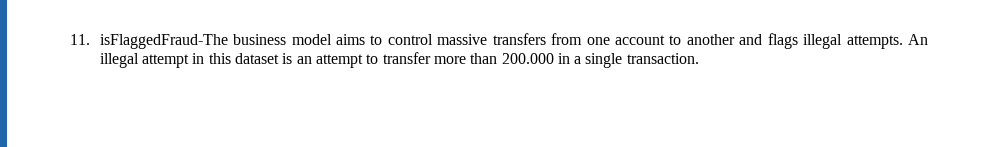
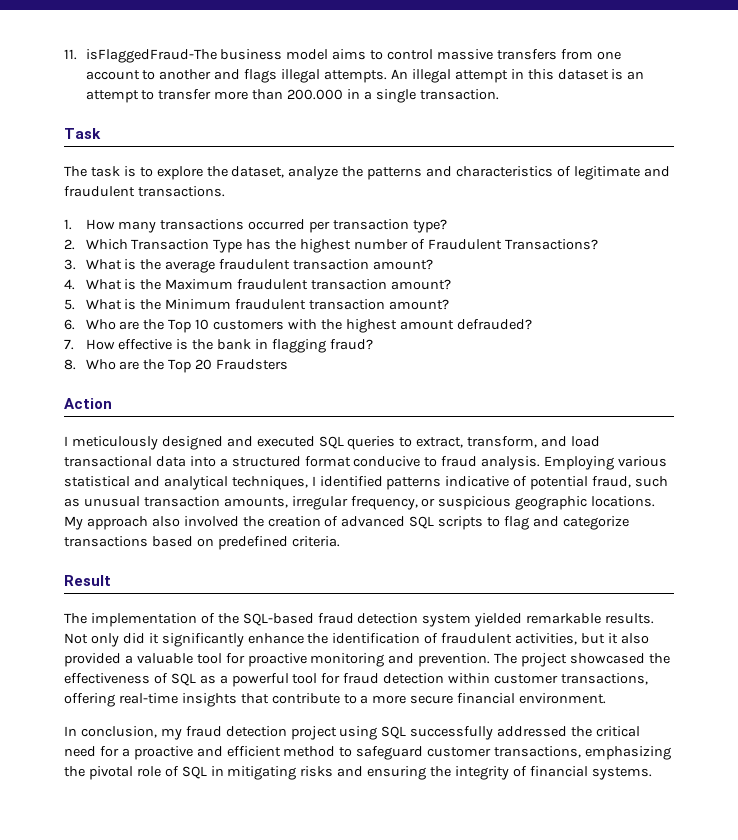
+ Task
+ The task is to explore the dataset, analyze the patterns and characteristics of legitimate and fraudulent transactions.
+ 1. How many transactions occurred per transaction type?
+ 2. Which Transaction Type has the highest number of Fraudulent Transactions?
+ 3. What is the average fraudulent transaction amount?
+ 4. What is the Maximum fraudulent transaction amount?
+ 5. What is the Minimum fraudulent transaction amount?
+ 6. Who are the Top 10 customers with the highest amount defrauded?
+ 7. How effective is the bank in flagging fraud?
+ 8. Who are the Top 20 Fraudsters
+ Action
+ I meticulously designed and executed SQL queries to extract, transform, and load transactional data into a structured format conducive to fraud analysis. Employing various statistical and analytical techniques, I identified patterns indicative of potential fraud, such as unusual transaction amounts, irregular frequency, or suspicious geographic locations. My approach also involved the creation of advanced SQL scripts to flag and categorize transactions based on predefined criteria.
+ Result
+ The implementation of the SQL-based fraud detection system yielded remarkable results. Not only did it significantly enhance the identification of fraudulent activities, but it also provided a valuable tool for proactive monitoring and prevention. The project showcased the effectiveness of SQL as a powerful tool for fraud detection within customer transactions, offering real-time insights that contribute to a more secure financial environment.
+ In conclusion, my fraud detection project using SQL successfully addressed the critical need for a proactive and efficient method to safeguard customer transactions, emphasizing the pivotal role of SQL in mitigating risks and ensuring the integrity of financial systems.

